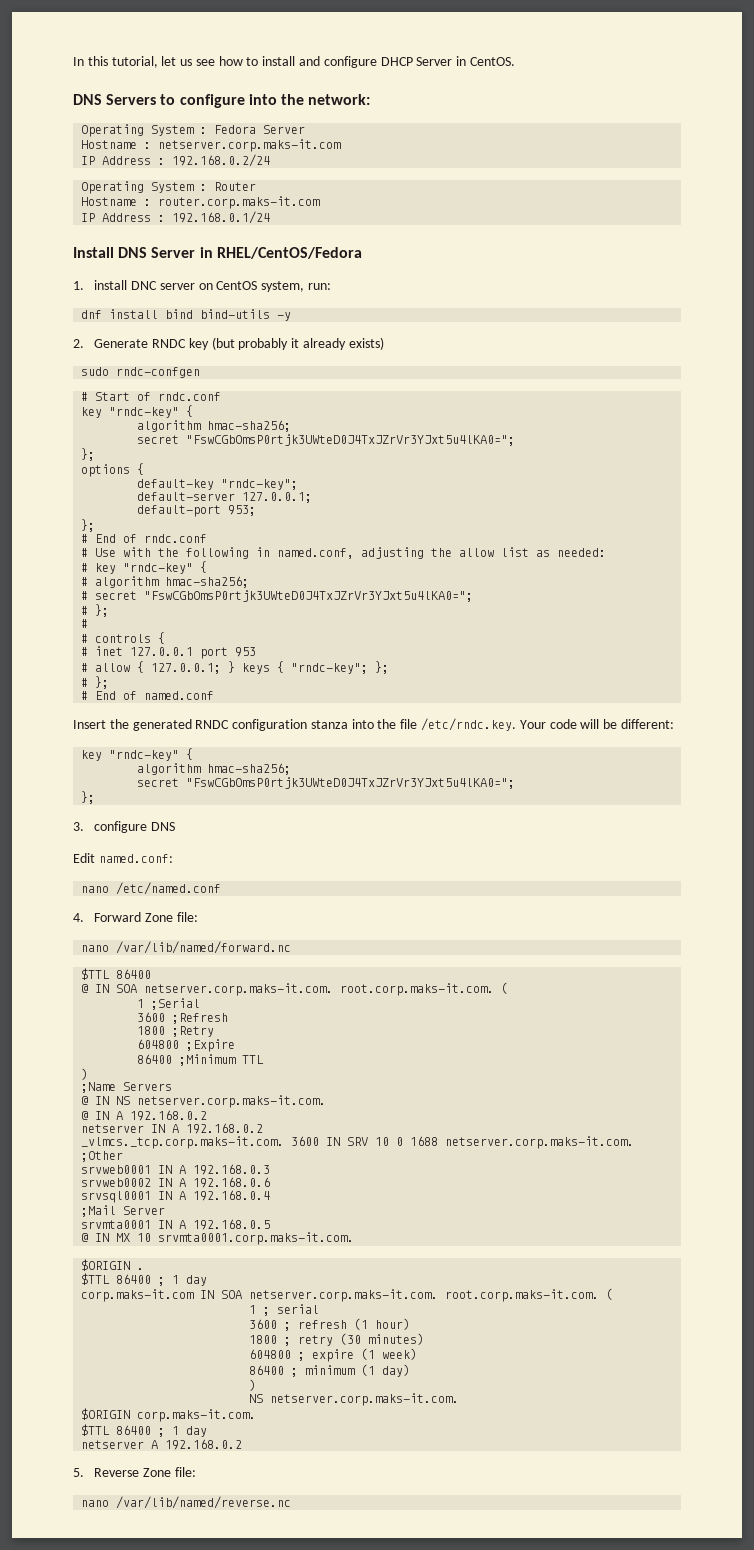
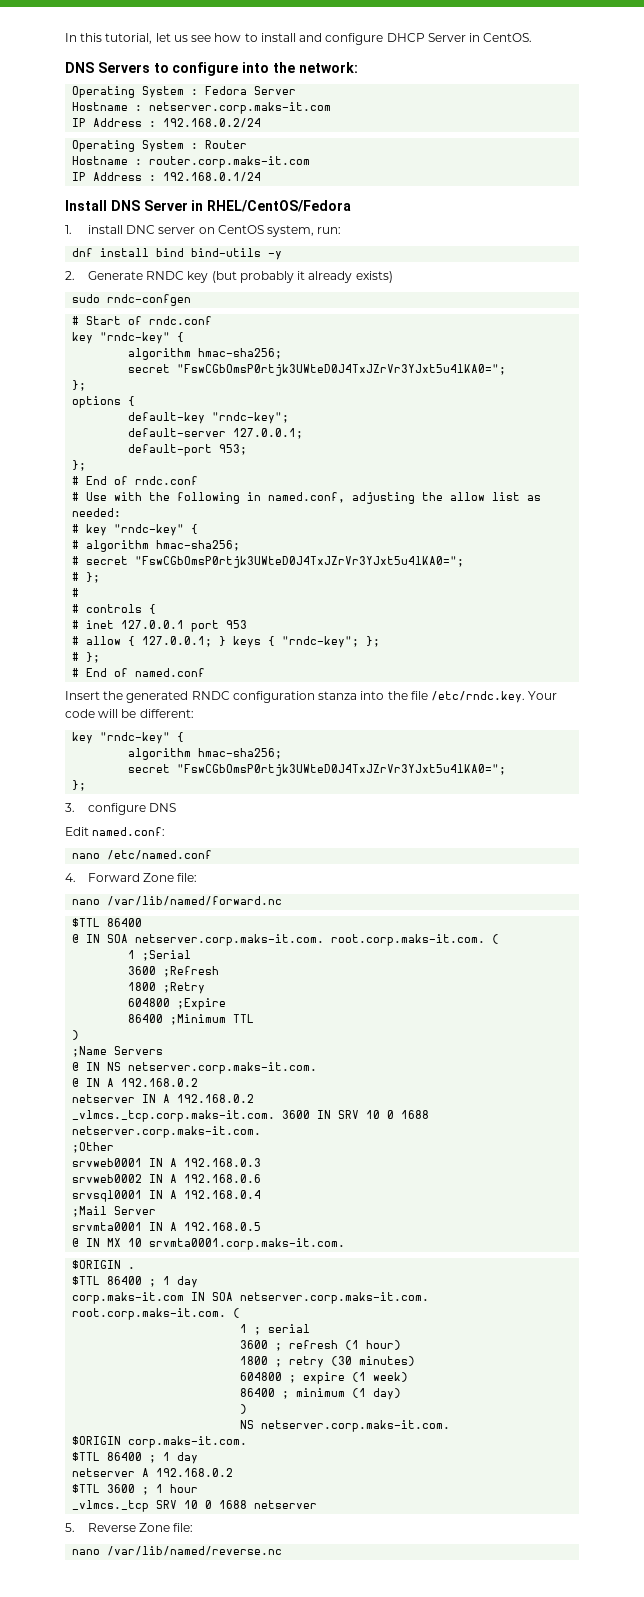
+ $TTL 3600 ; 1 hour
+ _vlmcs._tcp SRV 10 0 1688 netserver

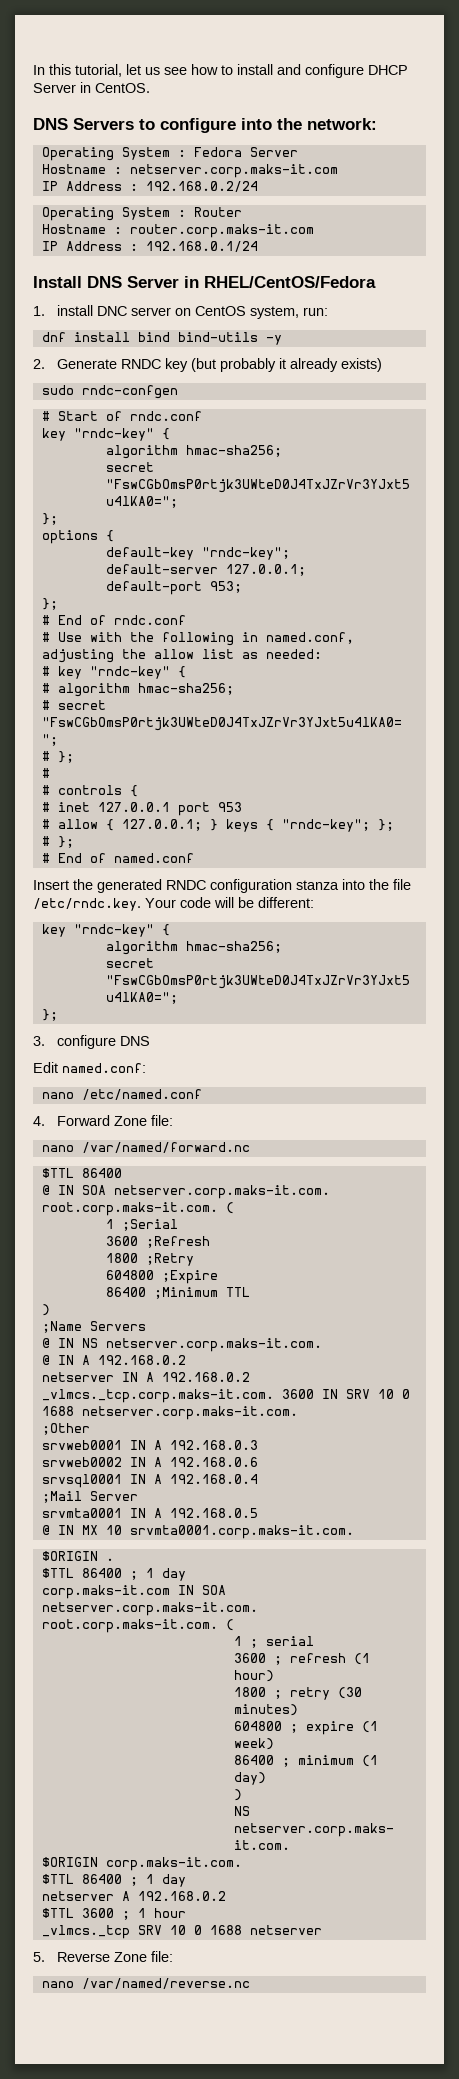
- nano /var/lib/named/forward.nc
+ nano /var/named/forward.nc
- nano /var/lib/named/reverse.nc
+ nano /var/named/reverse.nc

